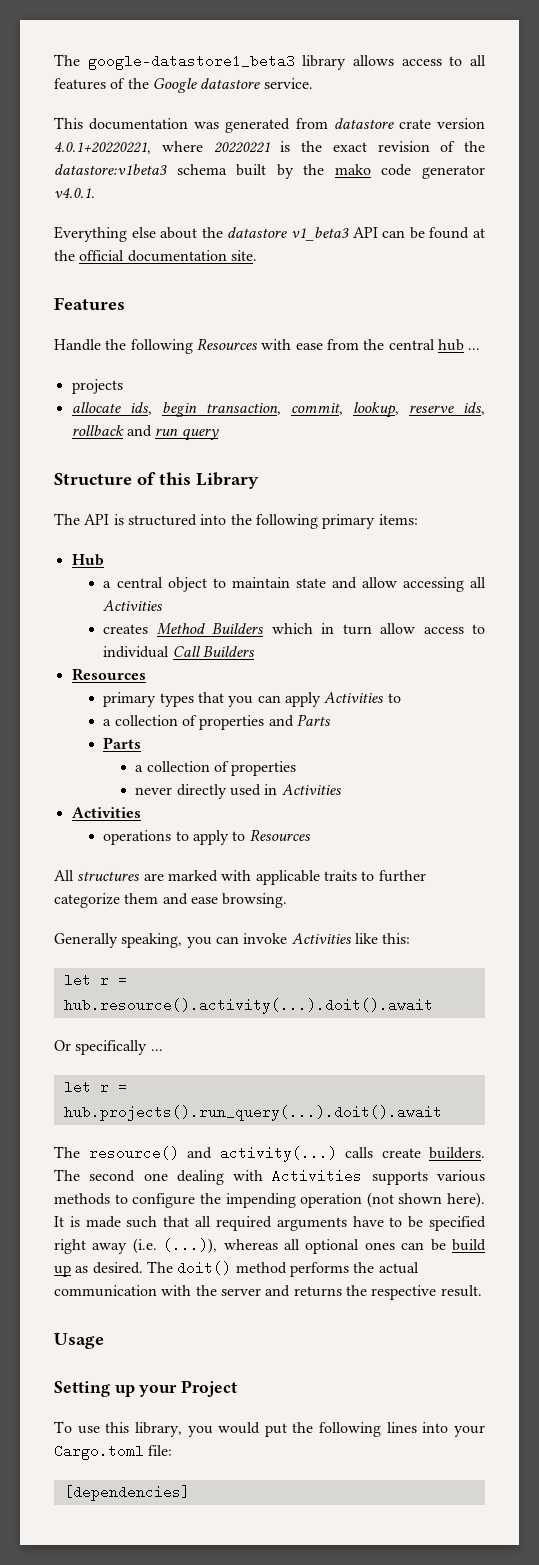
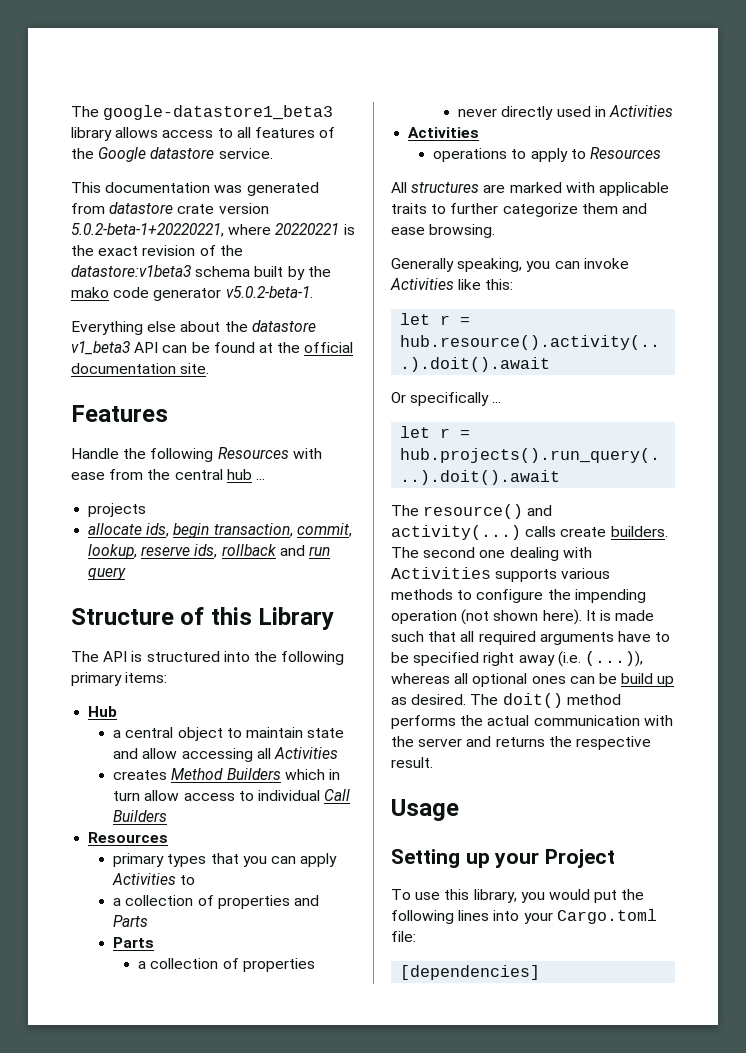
- This documentation was generated from datastore crate version 4.0.1+20220221, where 20220221 is the exact revision of the datastore:v1beta3 schema built by the mako code generator v4.0.1.
+ This documentation was generated from datastore crate version 5.0.2-beta-1+20220221, where 20220221 is the exact revision of the datastore:v1beta3 schema built by the mako code generator v5.0.2-beta-1.

